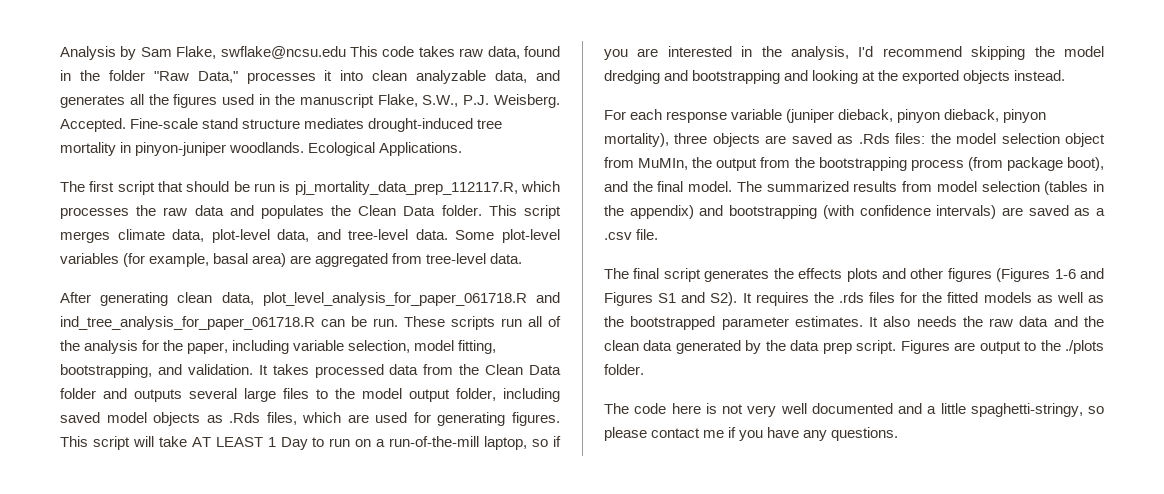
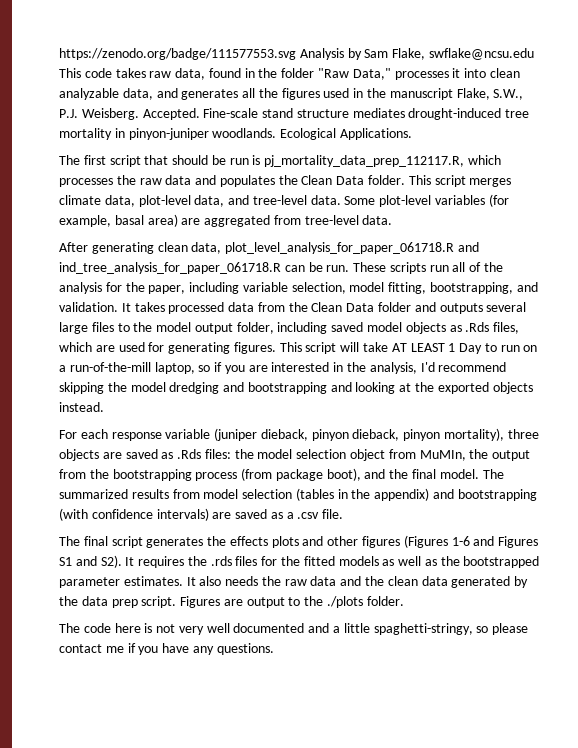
- Analysis by Sam Flake, swflake@ncsu.edu This code takes raw data, found in the folder "Raw Data," processes it into clean analyzable data, and generates all the figures used in the manuscript Flake, S.W., P.J. Weisberg.
+ https://zenodo.org/badge/111577553.svg Analysis by Sam Flake, swflake@ncsu.edu This code takes raw data, found in the folder "Raw Data," processes it into clean analyzable data, and generates all the figures used in the manuscript Flake, S.W., P.J. Weisberg.

